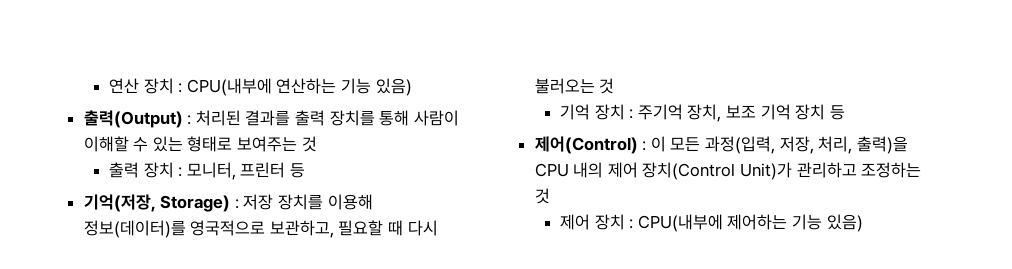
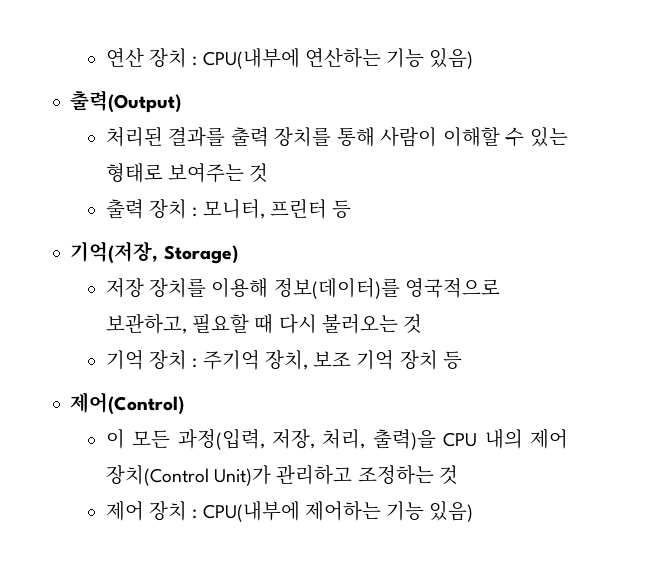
- 출력(Output) : 처리된 결과를 출력 장치를 통해 사람이 이해할 수 있는 형태로 보여주는 것
+ 출력(Output)
+ 처리된 결과를 출력 장치를 통해 사람이 이해할 수 있는 형태로 보여주는 것
- 기억(저장, Storage) : 저장 장치를 이용해 정보(데이터)를 영국적으로 보관하고, 필요할 때 다시 불러오는 것
+ 기억(저장, Storage)
+ 저장 장치를 이용해 정보(데이터)를 영국적으로 보관하고, 필요할 때 다시 불러오는 것
- 제어(Control) : 이 모든 과정(입력, 저장, 처리, 출력)을 CPU 내의 제어 장치(Control Unit)가 관리하고 조정하는 것
+ 제어(Control)
+ 이 모든 과정(입력, 저장, 처리, 출력)을 CPU 내의 제어 장치(Control Unit)가 관리하고 조정하는 것

